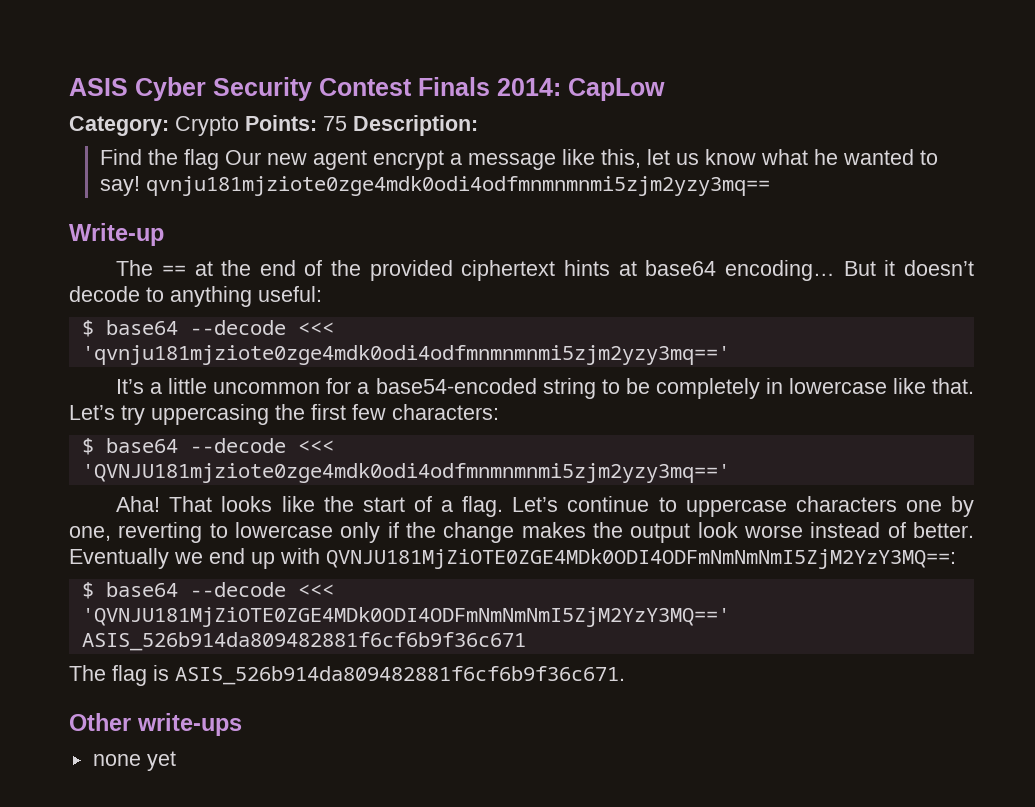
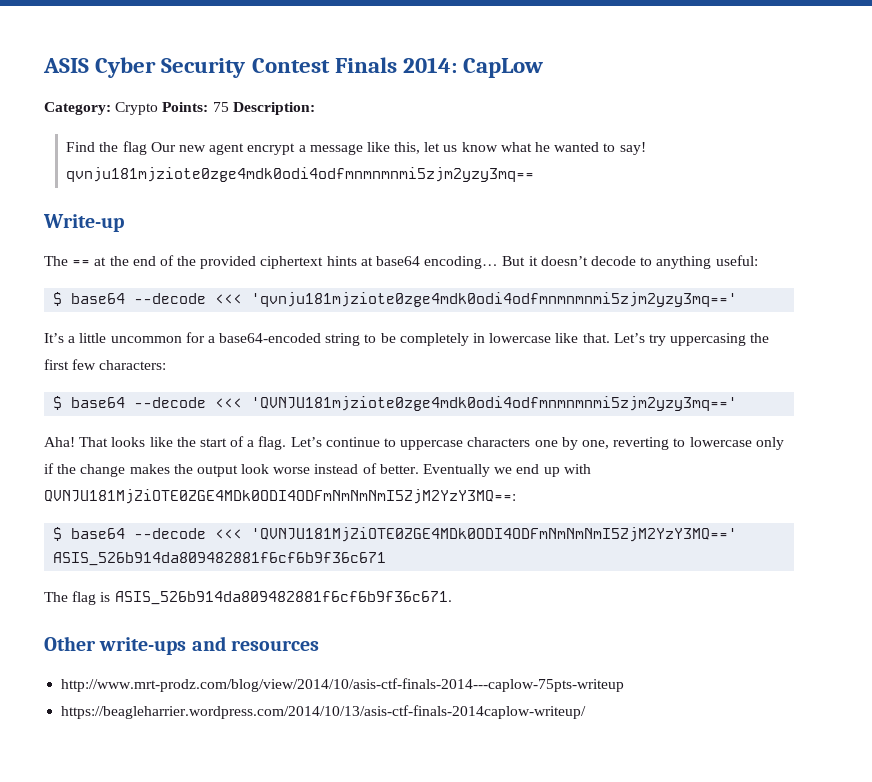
- It’s a little uncommon for a base54-encoded string to be completely in lowercase like that.
+ It’s a little uncommon for a base64-encoded string to be completely in lowercase like that.
- Other write-ups
- none yet
+ Other write-ups and resources
+ http://www.mrt-prodz.com/blog/view/2014/10/asis-ctf-finals-2014---caplow-75pts-writeup
+ https://beagleharrier.wordpress.com/2014/10/13/asis-ctf-finals-2014caplow-writeup/

